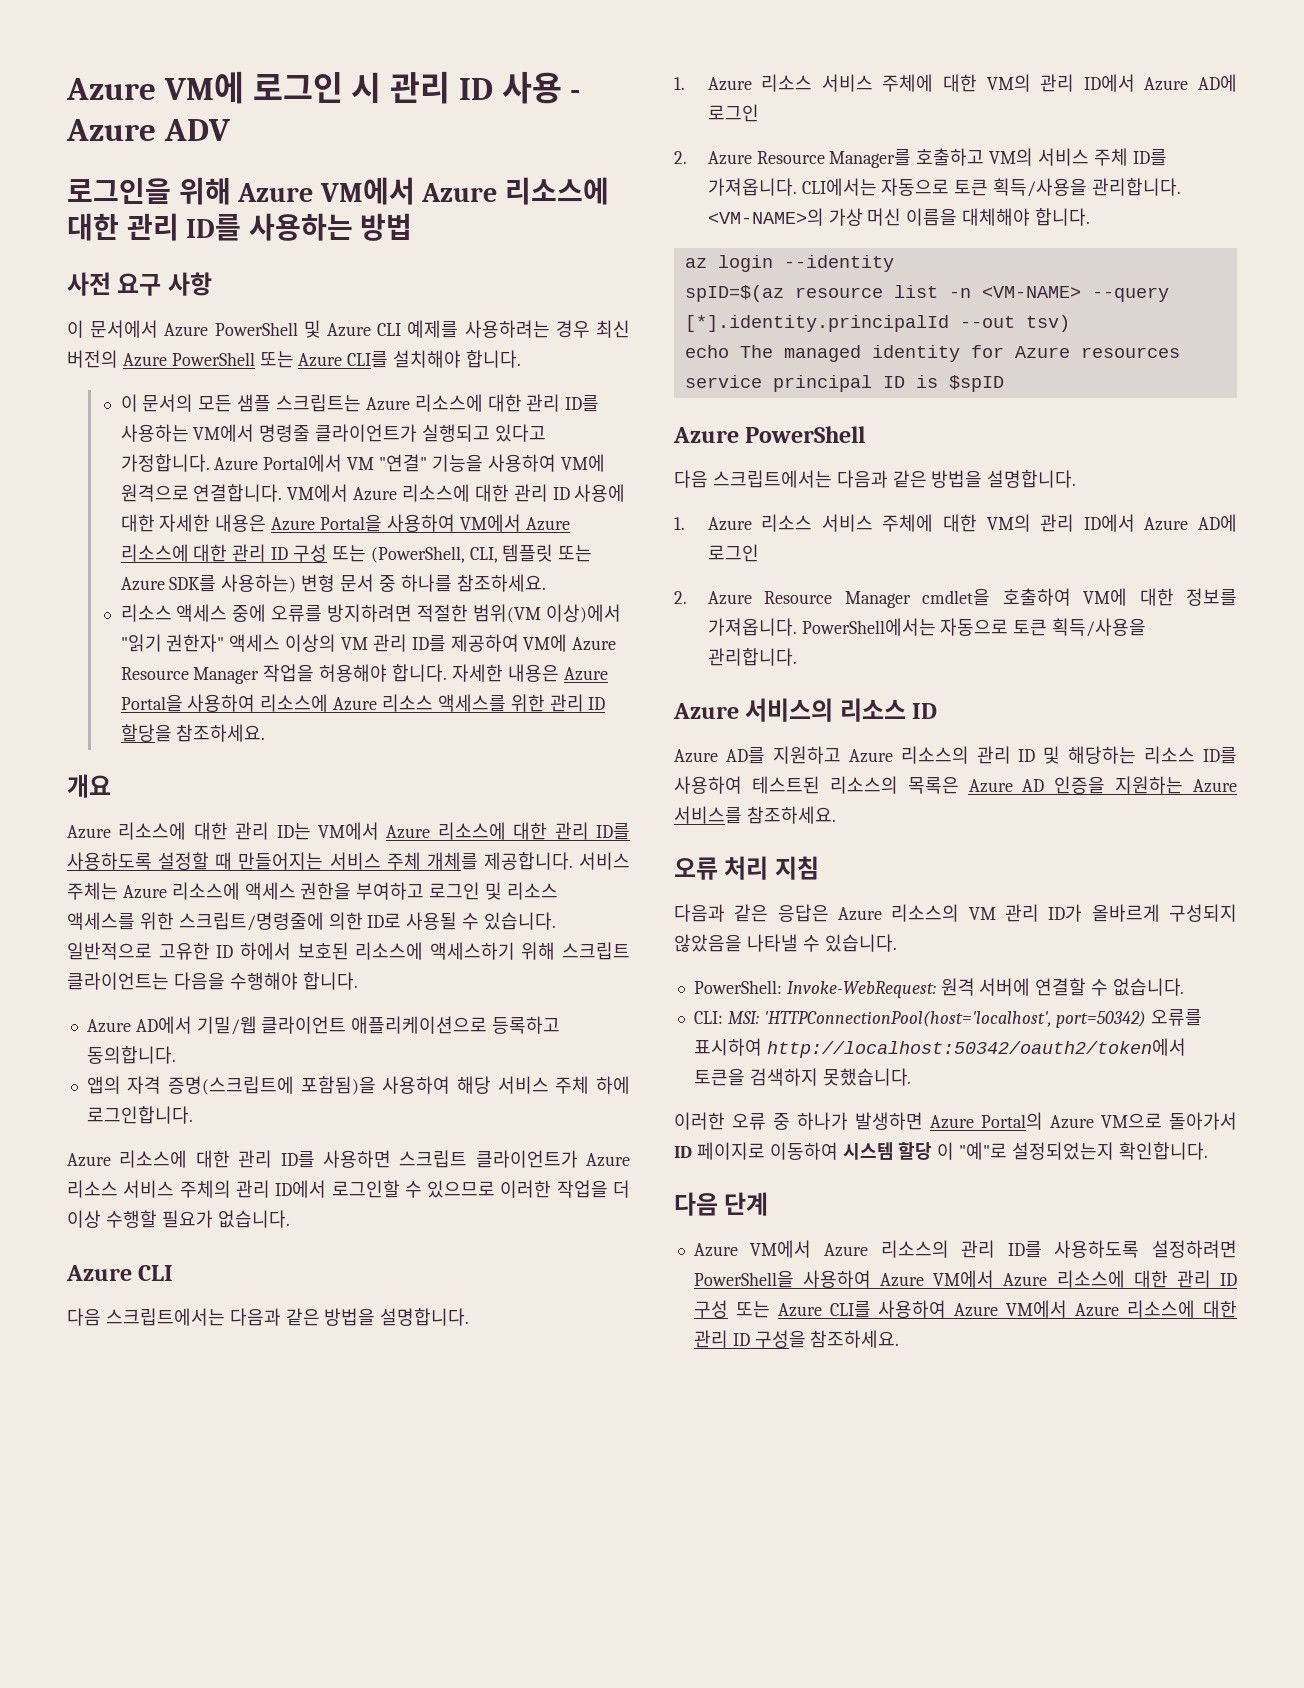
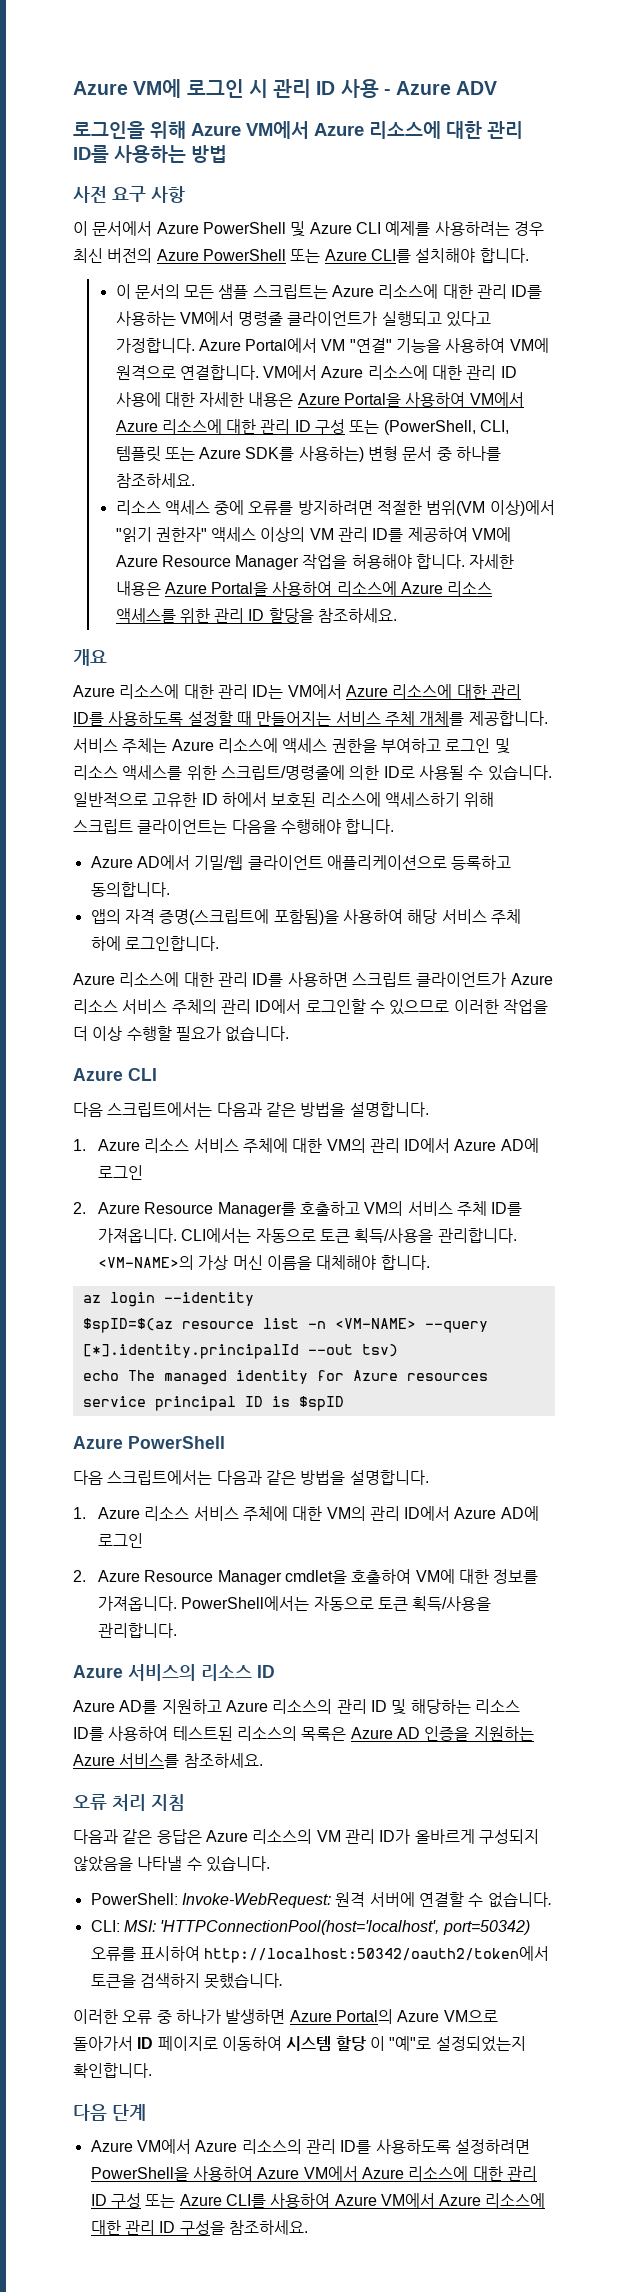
- spID=$(az resource list -n <VM-NAME> --query [*].identity.principalId --out tsv)
+ $spID=$(az resource list -n <VM-NAME> --query [*].identity.principalId --out tsv)

